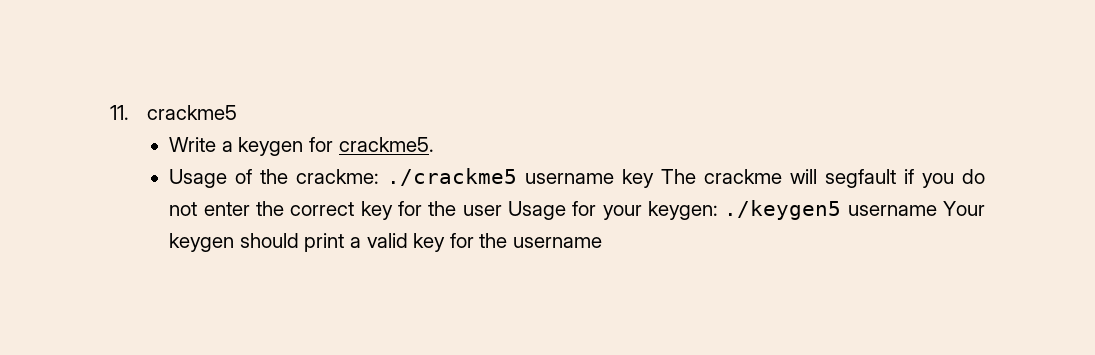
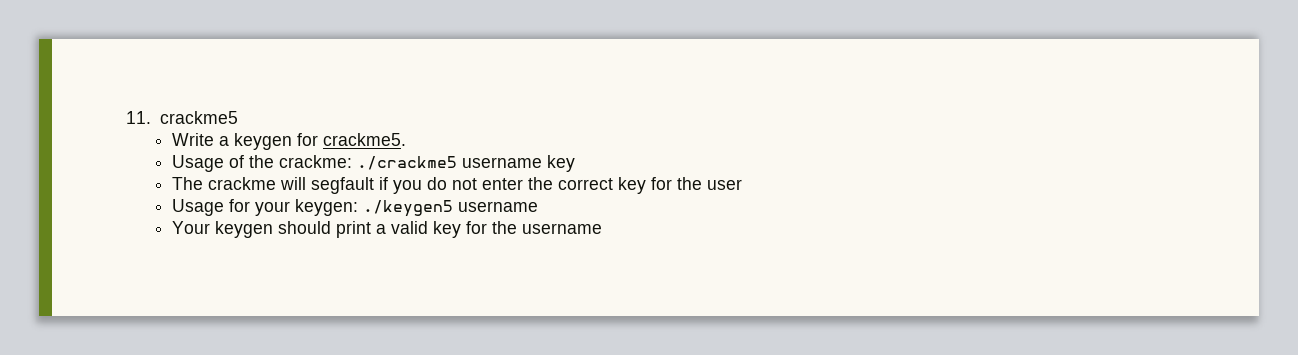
- Usage of the crackme: ./crackme5 username key The crackme will segfault if you do not enter the correct key for the user Usage for your keygen: ./keygen5 username Your keygen should print a valid key for the username
+ Usage of the crackme: ./crackme5 username key
+ The crackme will segfault if you do not enter the correct key for the user
+ Usage for your keygen: ./keygen5 username
+ Your keygen should print a valid key for the username

